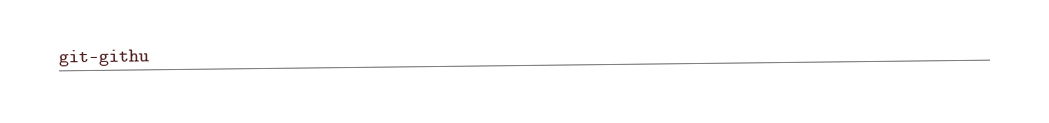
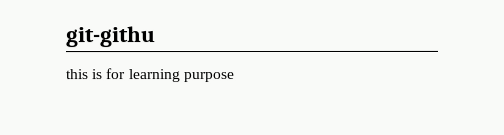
+ this is for learning purpose

